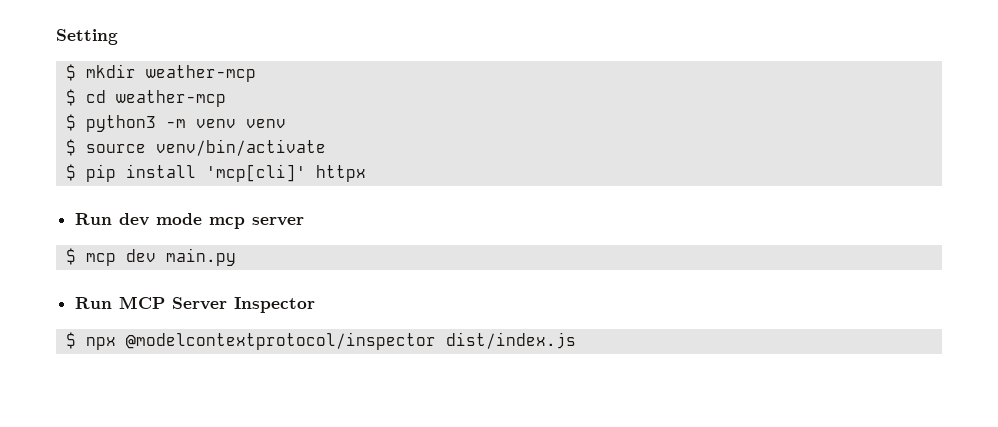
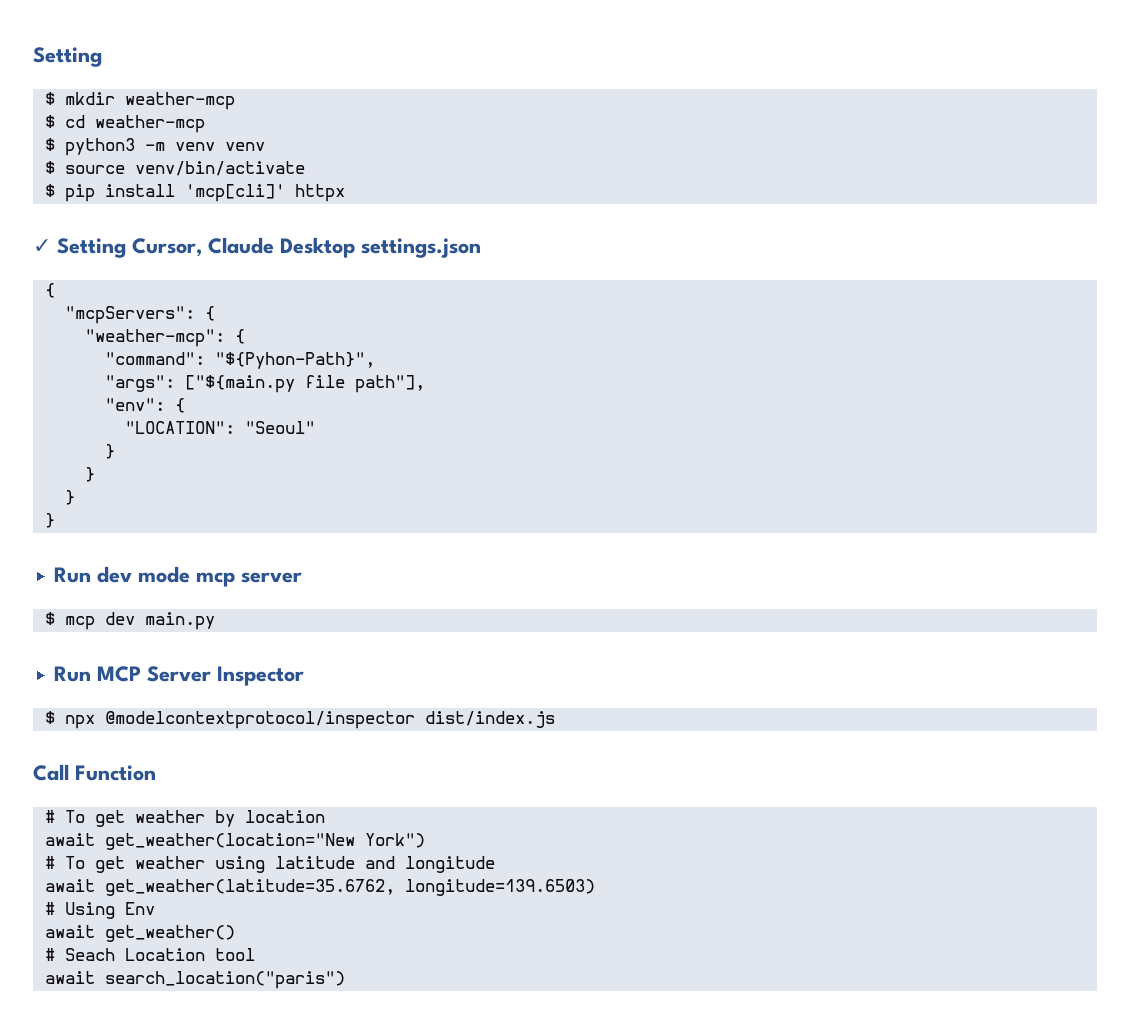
+ ✓ Setting Cursor, Claude Desktop settings.json
+ {
+ "mcpServers": {
+ "weather-mcp": {
+ "command": "${Pyhon-Path}",
+ "args": ["${main.py file path"],
+ "env": {
+ "LOCATION": "Seoul"
+ }
+ }
+ }
+ }
+ Call Function
+ # To get weather by location
+ await get_weather(location="New York")
+ # To get weather using latitude and longitude
+ await get_weather(latitude=35.6762, longitude=139.6503)
+ # Using Env
+ await get_weather()
+ # Seach Location tool
+ await search_location("paris")

